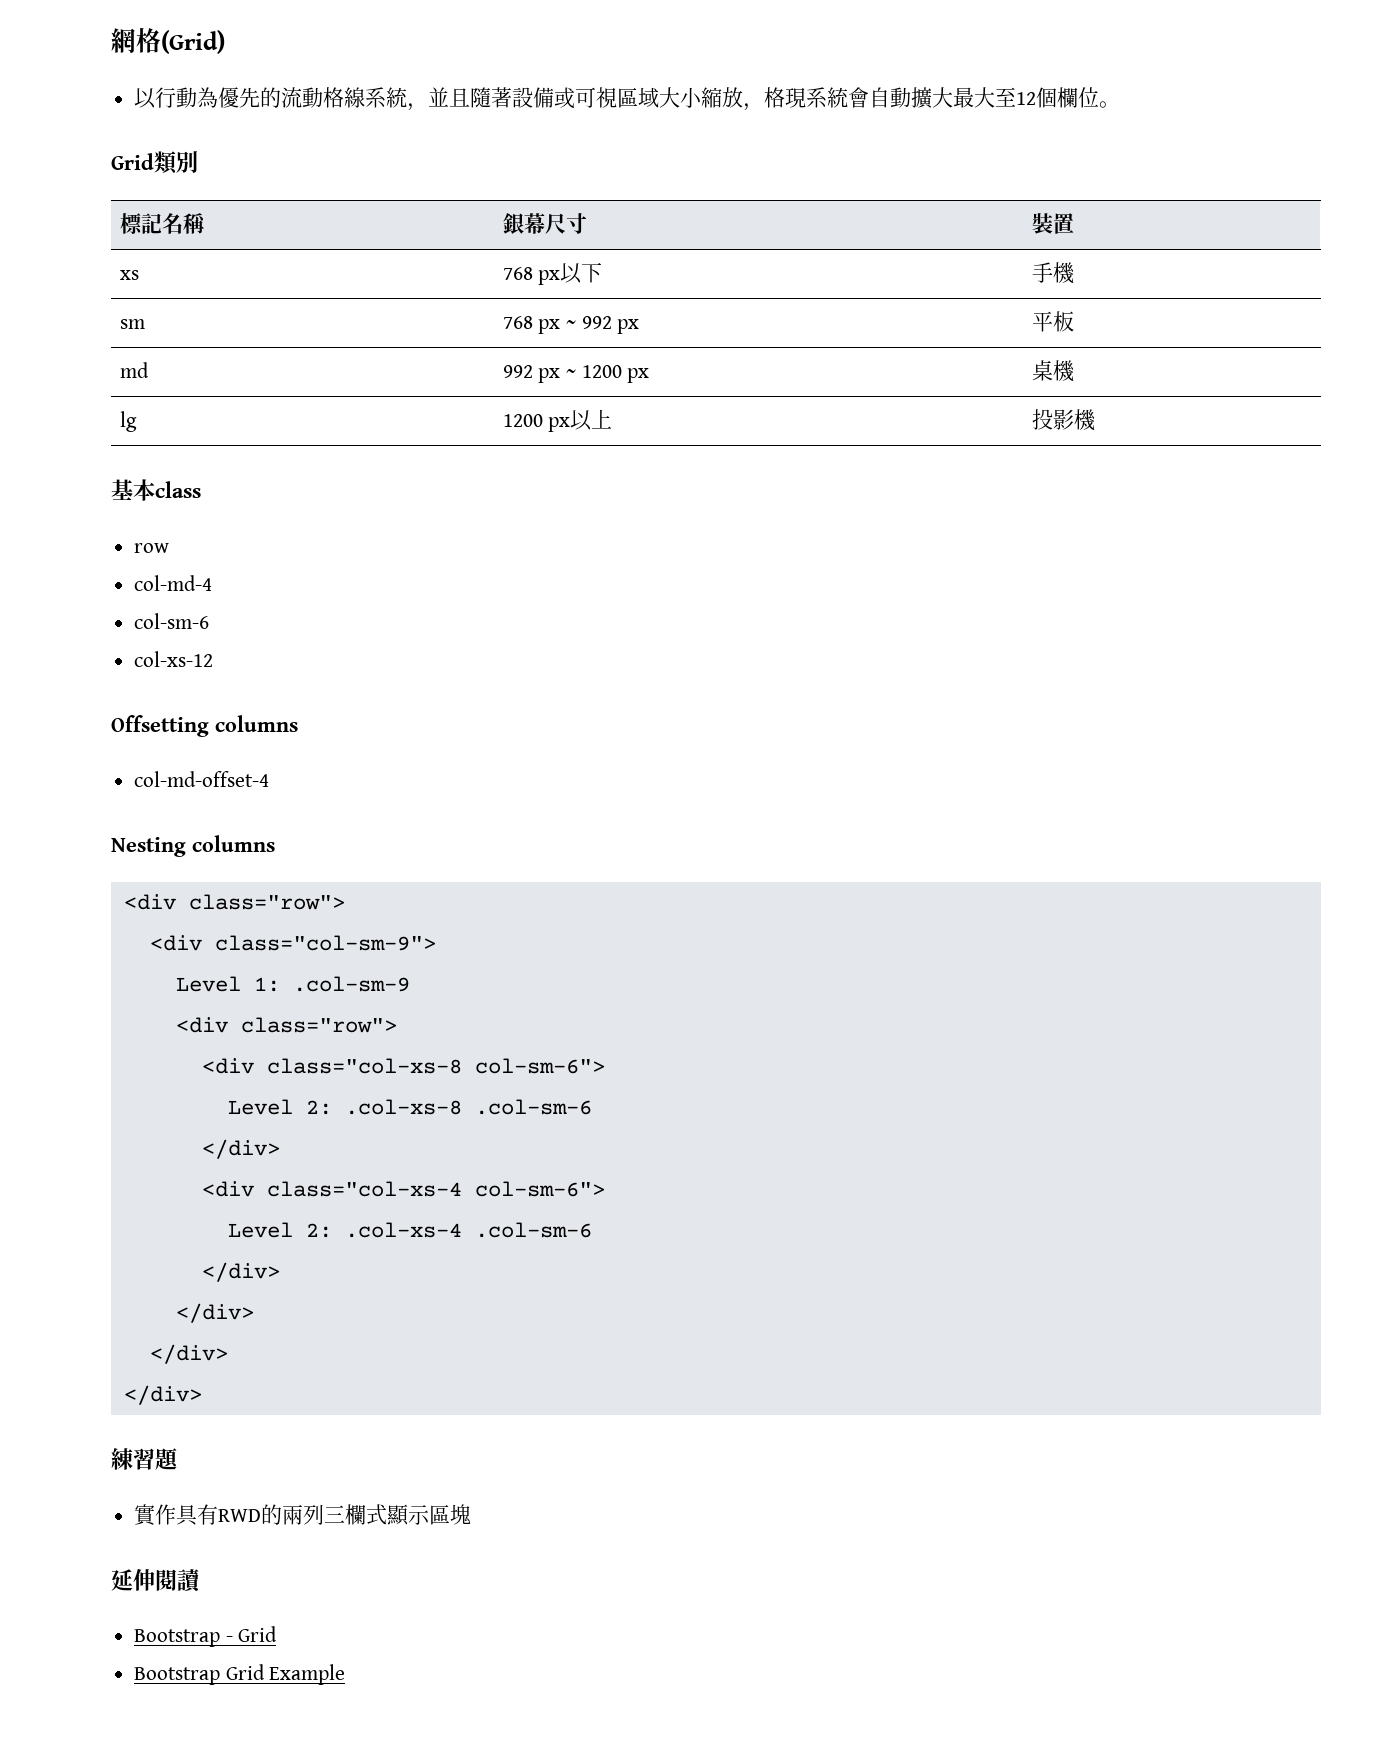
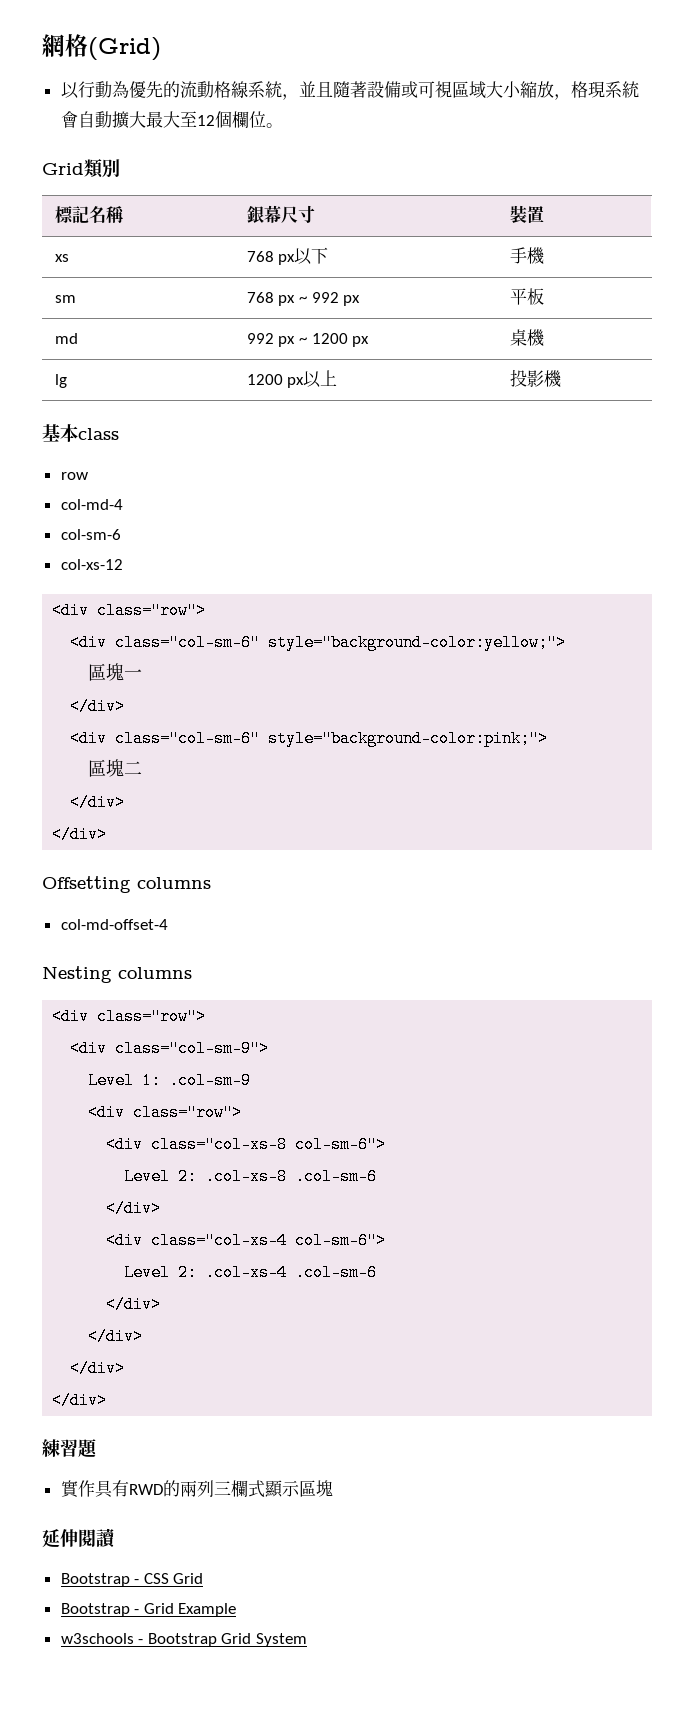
  col-xs-12
+ <div class="row">
+ <div class="col-sm-6" style="background-color:yellow;">
+ 區塊一
+ </div>
+ <div class="col-sm-6" style="background-color:pink;">
+ 區塊二
+ </div>
+ </div>
- Bootstrap - Grid
+ Bootstrap - CSS Grid
- Bootstrap Grid Example
+ Bootstrap - Grid Example
+ w3schools - Bootstrap Grid System

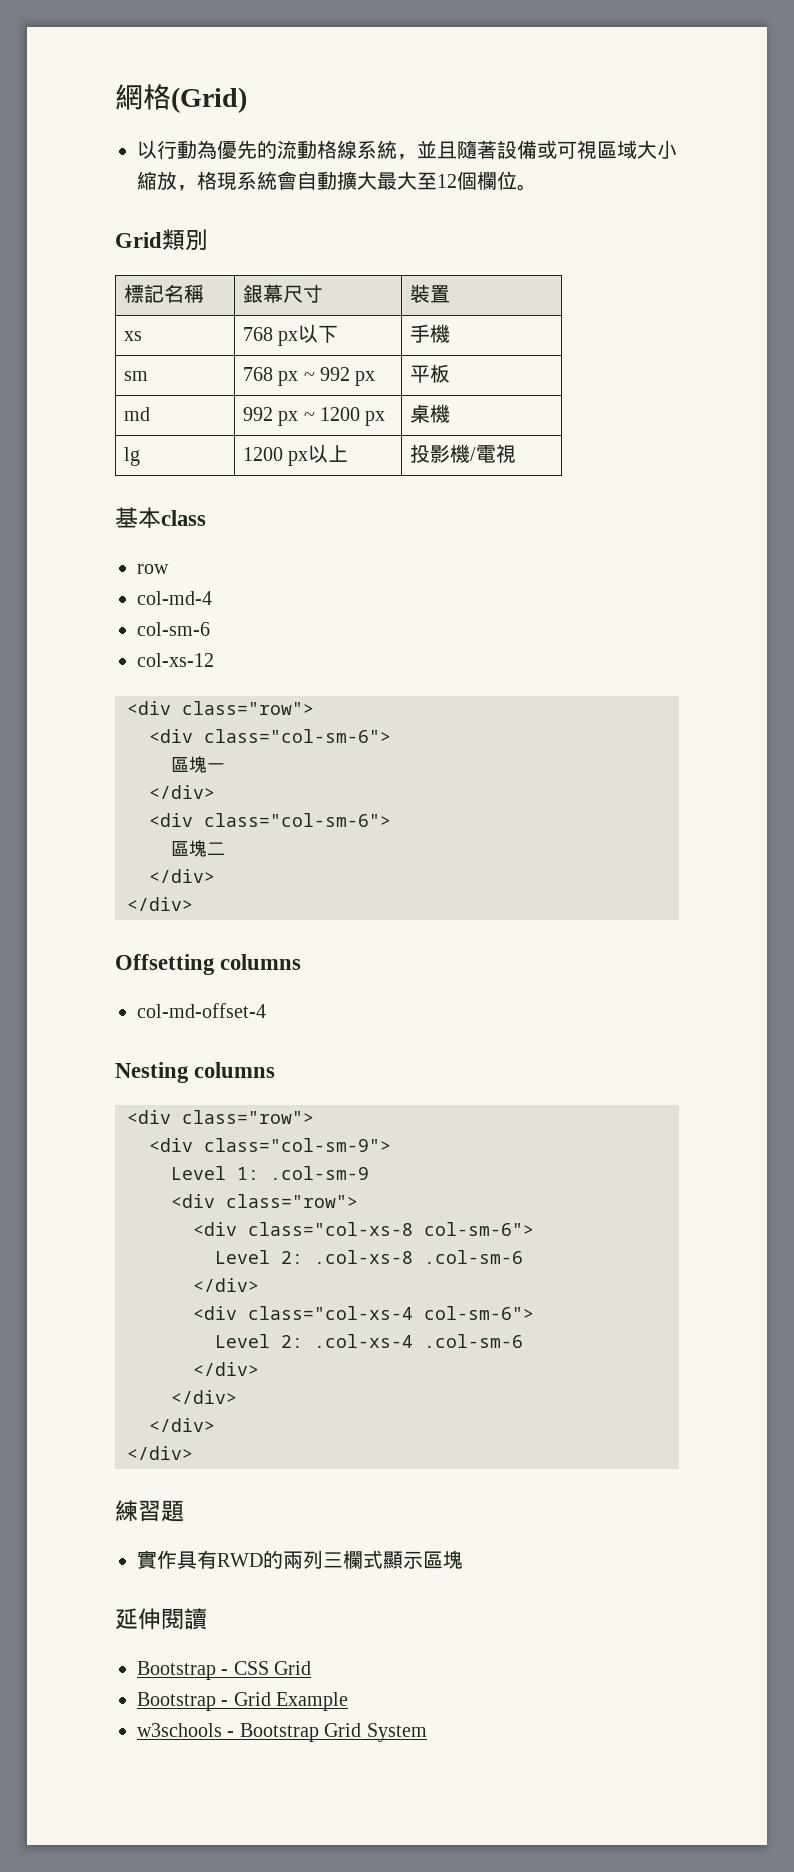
- lg | 1200 px以上 | 投影機
+ lg | 1200 px以上 | 投影機/電視
  col-xs-12
  <div class="row">
- <div class="col-sm-6" style="background-color:yellow;">
+ <div class="col-sm-6">
  區塊一
  </div>
- <div class="col-sm-6" style="background-color:pink;">
+ <div class="col-sm-6">

